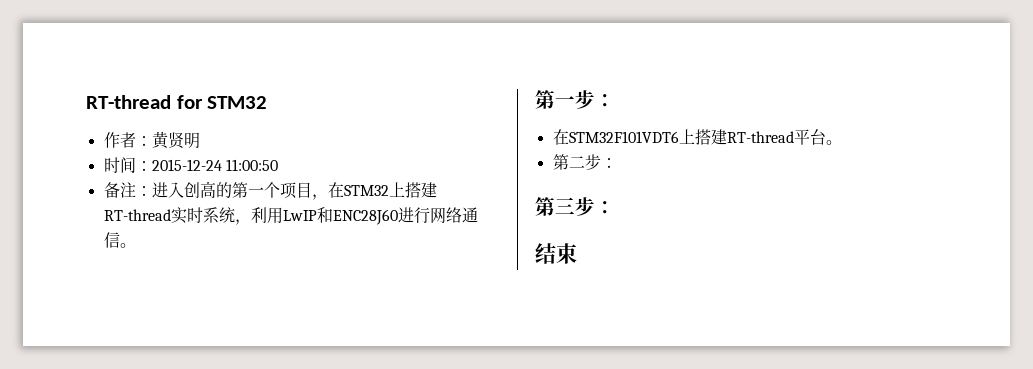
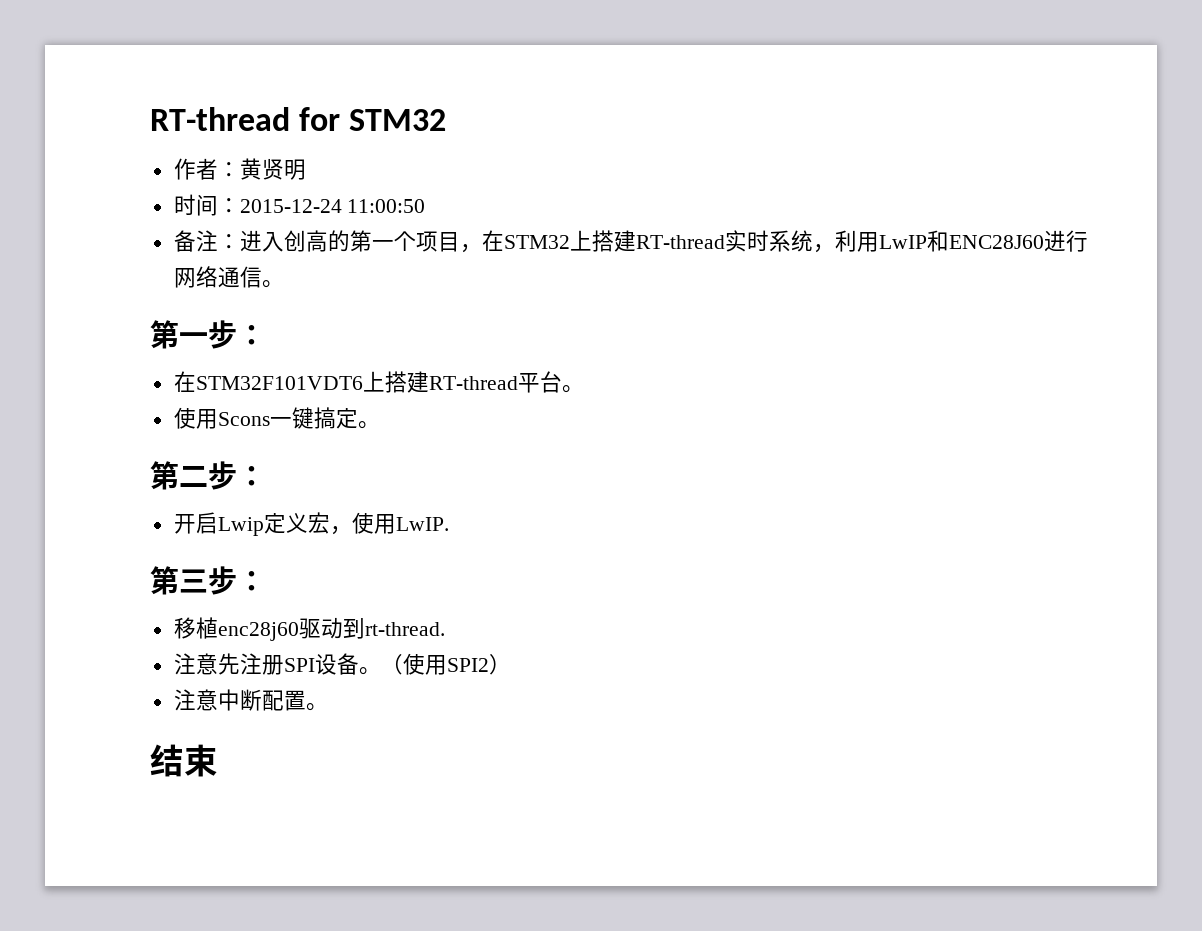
+ 使用Scons一键搞定。
  第二步：
+ 开启Lwip定义宏，使用LwIP.
  第三步：
+ 移植enc28j60驱动到rt-thread.
+ 注意先注册SPI设备。（使用SPI2）
+ 注意中断配置。

